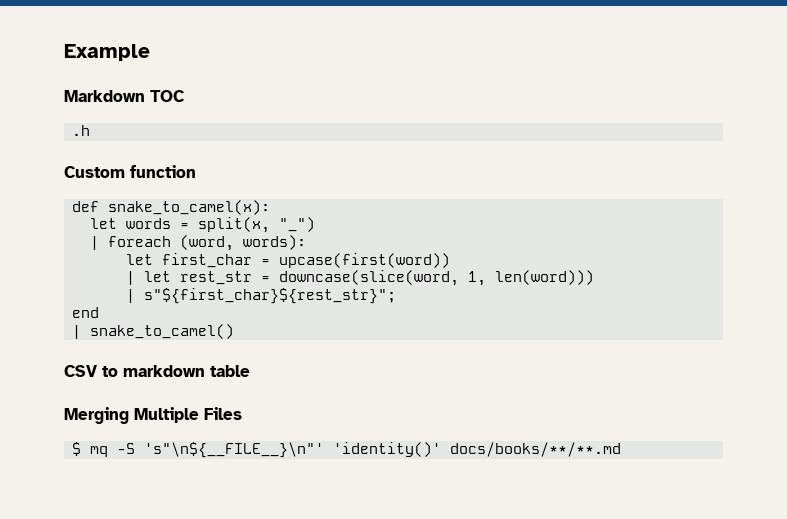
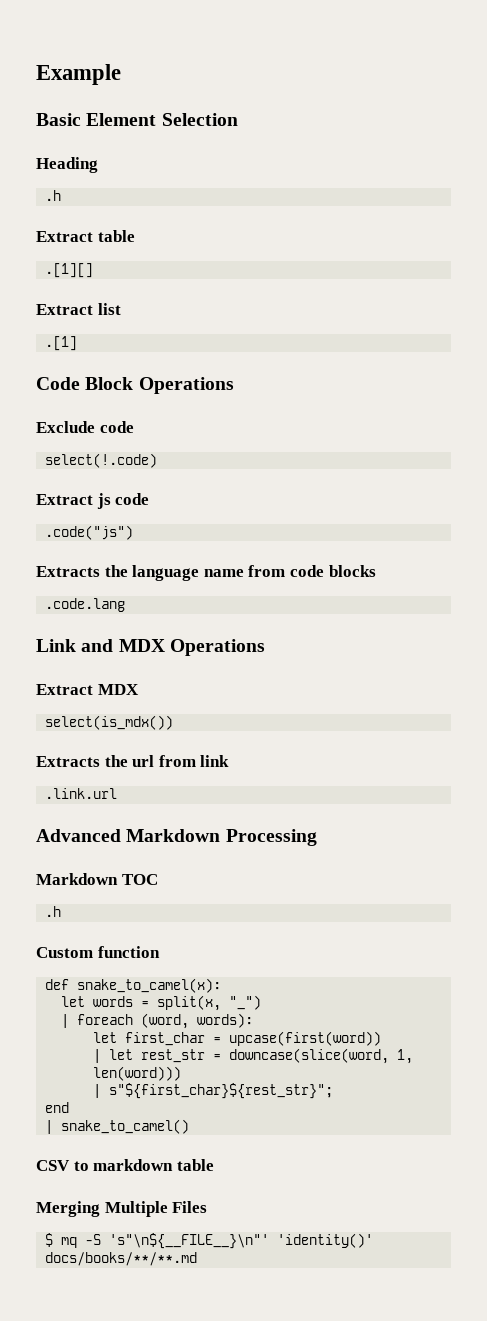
+ Basic Element Selection
+ Heading
+ .h
+ Extract table
+ .[1][]
+ Extract list
+ .[1]
+ Code Block Operations
+ Exclude code
+ select(!.code)
+ Extract js code
+ .code("js")
+ Extracts the language name from code blocks
+ .code.lang
+ Link and MDX Operations
+ Extract MDX
+ select(is_mdx())
+ Extracts the url from link
+ .link.url
+ Advanced Markdown Processing

